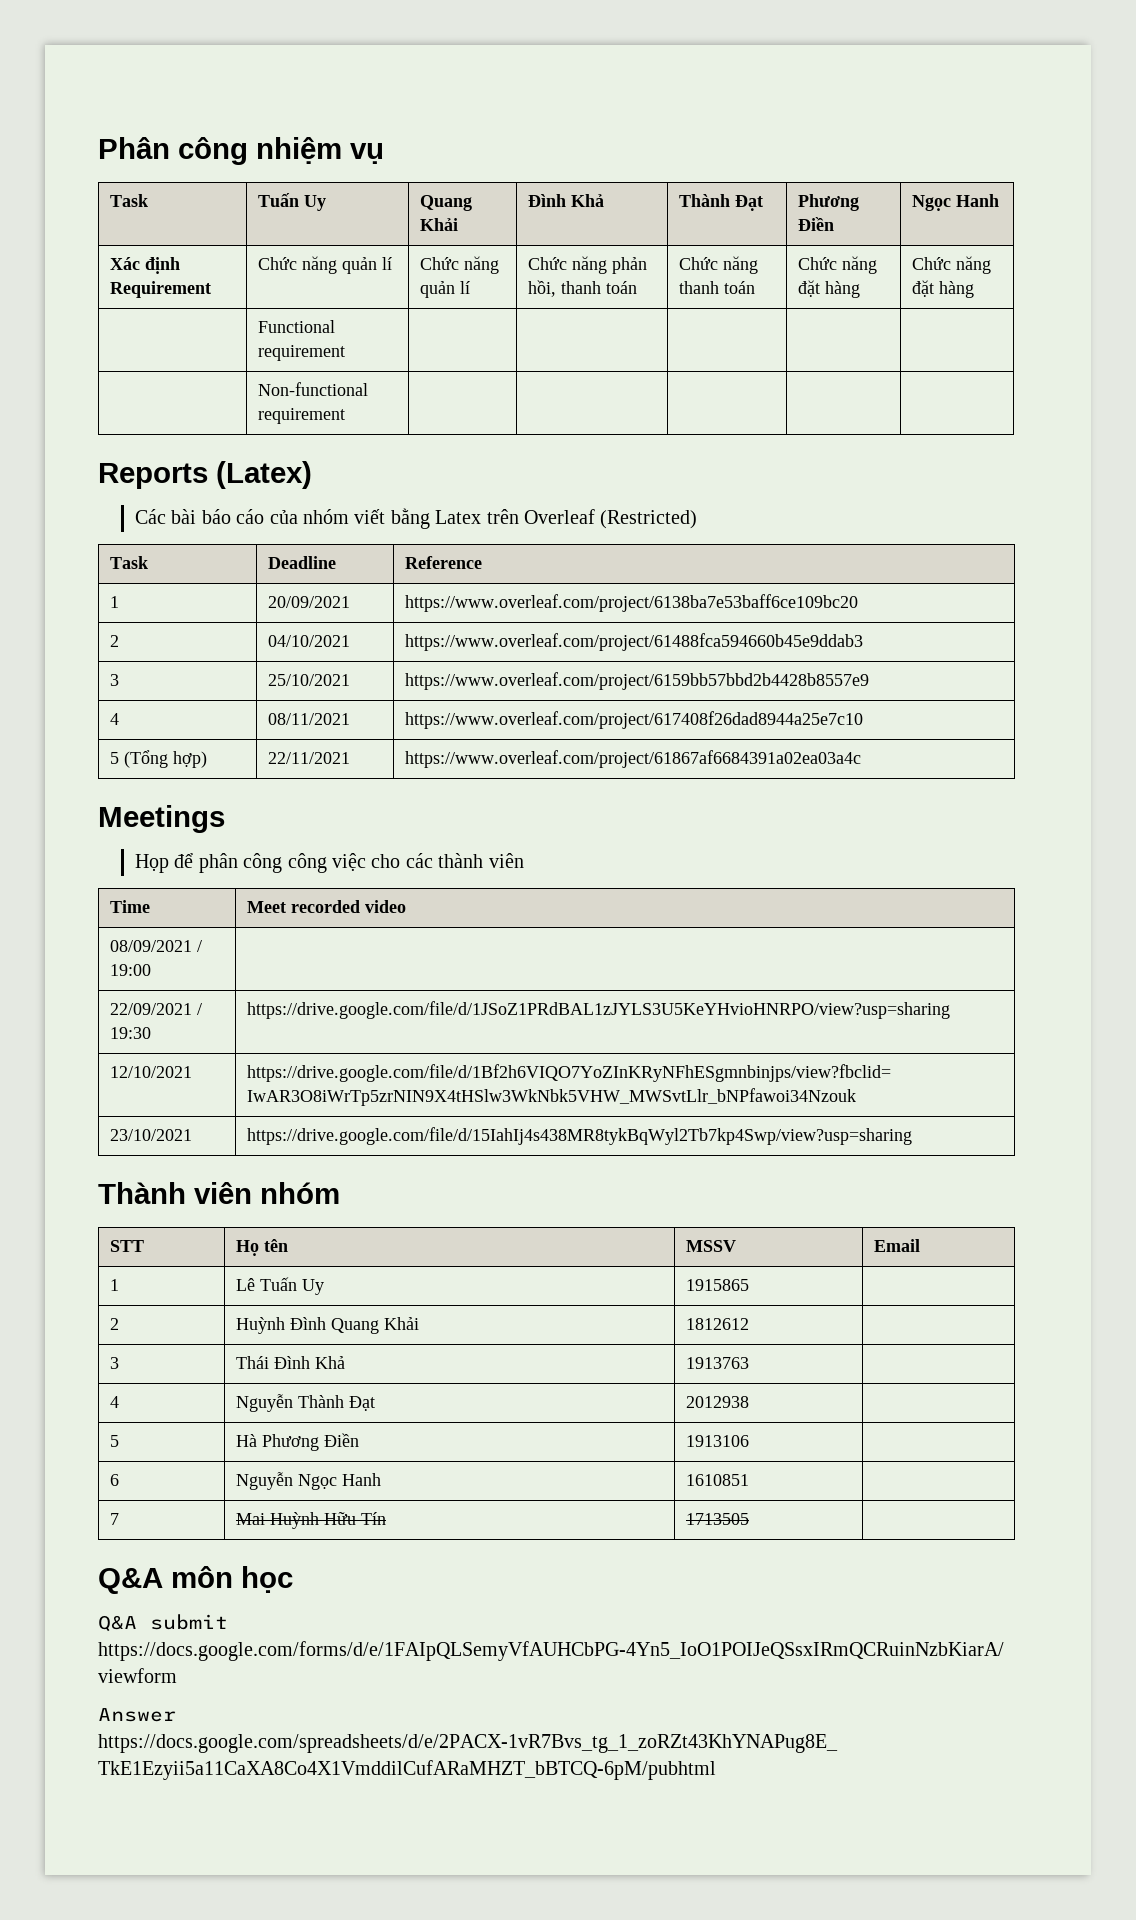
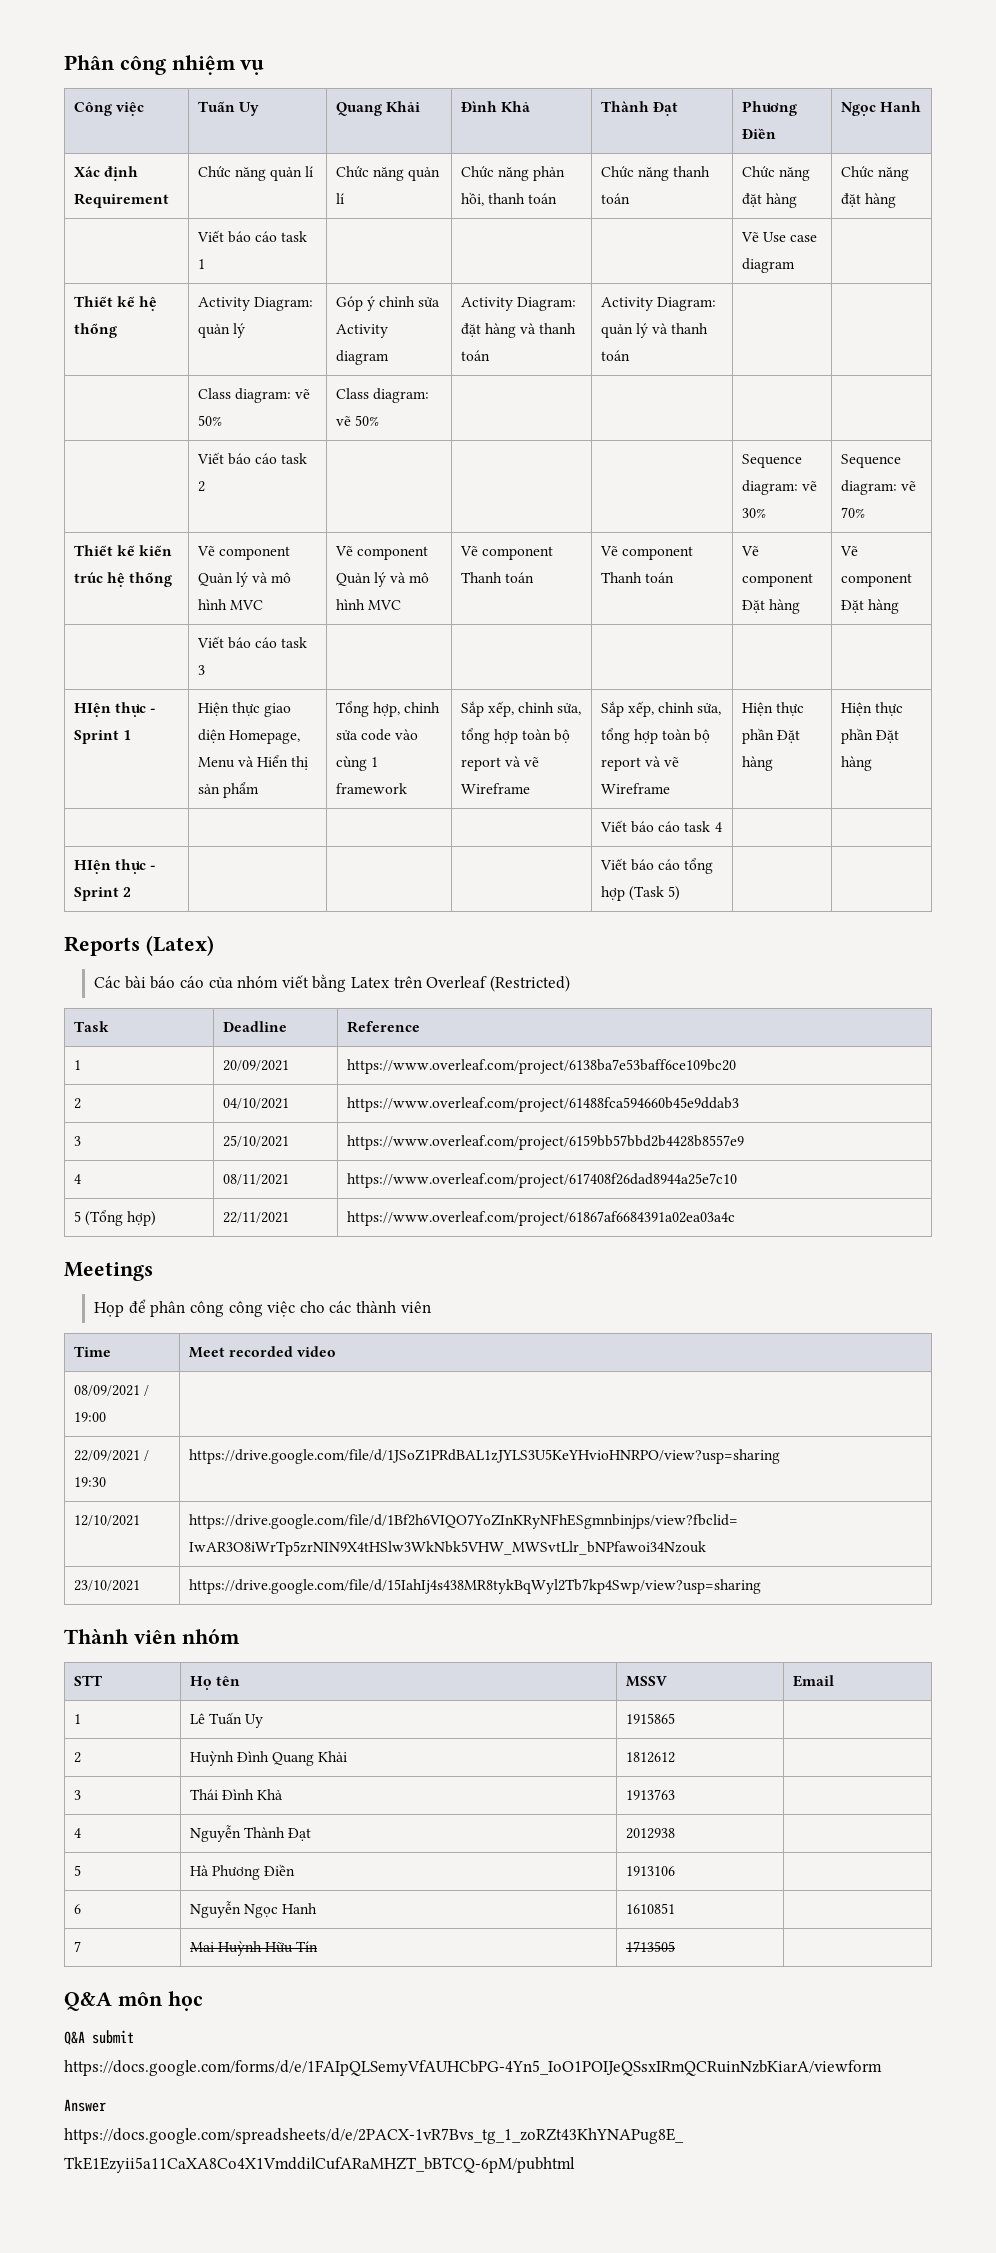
- Task | Tuấn Uy | Quang Khải | Đình Khả | Thành Đạt | Phương Điền | Ngọc Hanh
+ Công việc | Tuấn Uy | Quang Khải | Đình Khả | Thành Đạt | Phương Điền | Ngọc Hanh
- | Functional requirement | | | | |
- | Non-functional requirement | | | | |
+ | Viết báo cáo task 1 | | | | Vẽ Use case diagram |
+ Thiết kế hệ thống | Activity Diagram: quản lý | Góp ý chỉnh sửa Activity diagram | Activity Diagram: đặt hàng và thanh toán | Activity Diagram: quản lý và thanh toán | |
+ | Class diagram: vẽ 50% | Class diagram: vẽ 50% | | | |
+ | Viết báo cáo task 2 | | | | Sequence diagram: vẽ 30% | Sequence diagram: vẽ 70%
+ Thiết kế kiến trúc hệ thống | Vẽ component Quản lý và mô hình MVC | Vẽ component Quản lý và mô hình MVC | Vẽ component Thanh toán | Vẽ component Thanh toán | Vẽ component Đặt hàng | Vẽ component Đặt hàng
+ | Viết báo cáo task 3 | | | | |
+ HIện thực - Sprint 1 | Hiện thực giao diện Homepage, Menu và Hiển thị sản phẩm | Tổng hợp, chỉnh sửa code vào cùng 1 framework | Sắp xếp, chỉnh sửa, tổng hợp toàn bộ report và vẽ Wireframe | Sắp xếp, chỉnh sửa, tổng hợp toàn bộ report và vẽ Wireframe | Hiện thực phần Đặt hàng | Hiện thực phần Đặt hàng
+ | | | | Viết báo cáo task 4 | |
+ HIện thực - Sprint 2 | | | | Viết báo cáo tổng hợp (Task 5) | |

